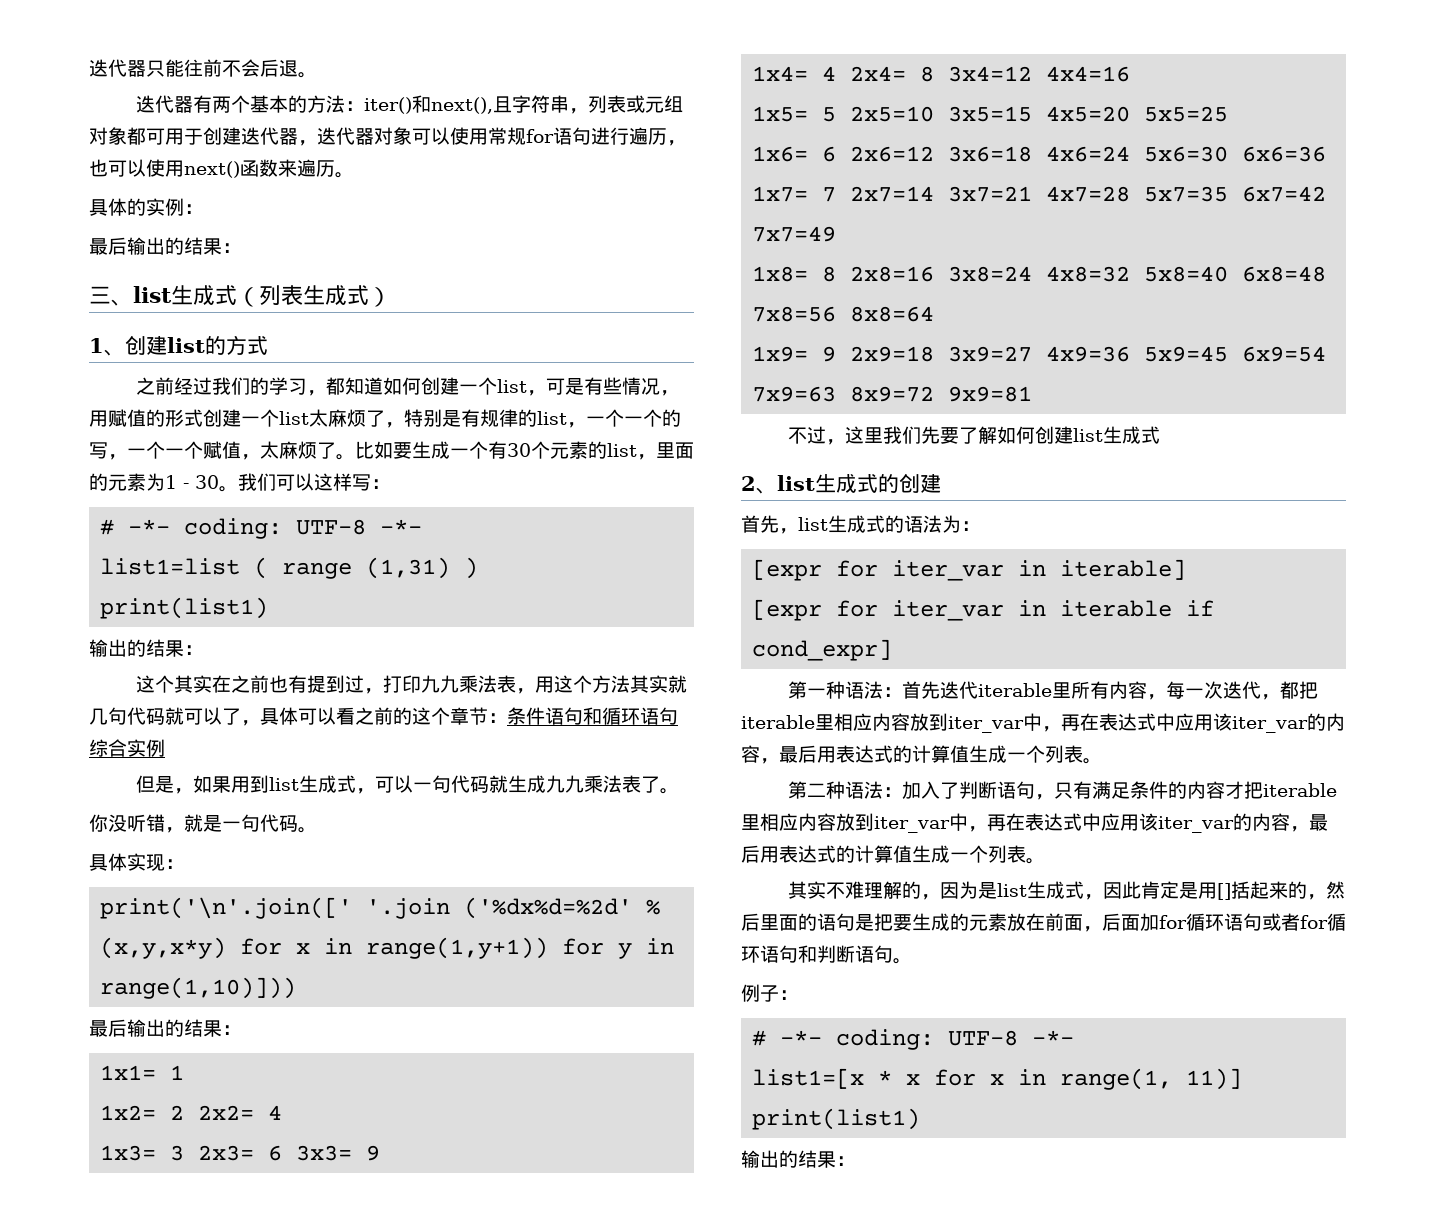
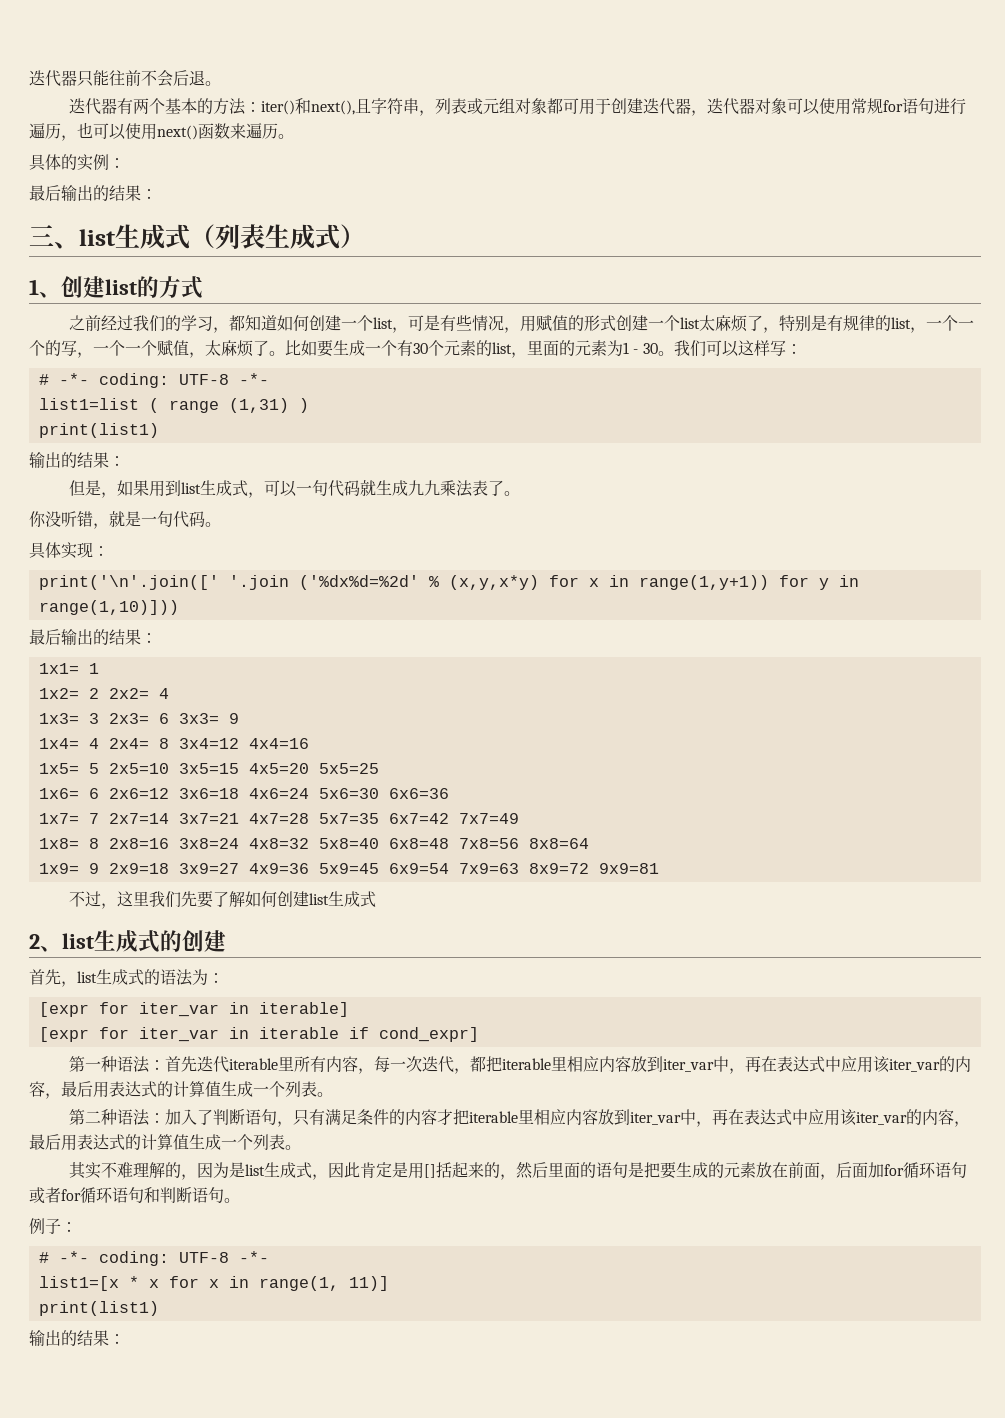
- 这个其实在之前也有提到过，打印九九乘法表，用这个方法其实就几句代码就可以了，具体可以看之前的这个章节：条件语句和循环语句综合实例

